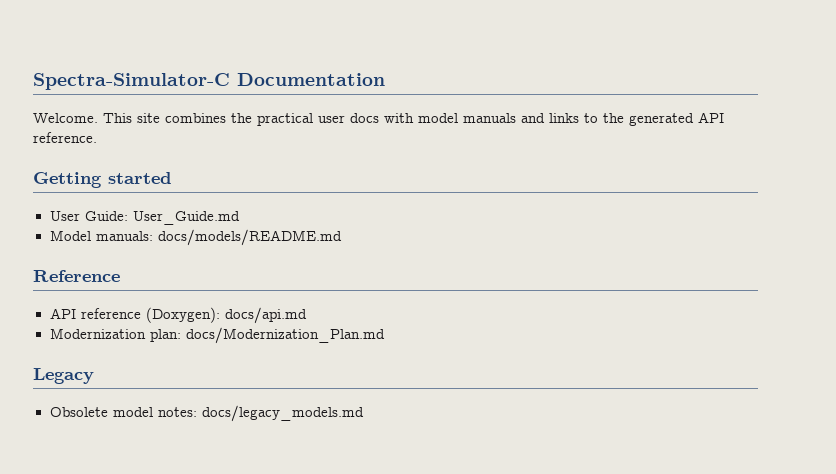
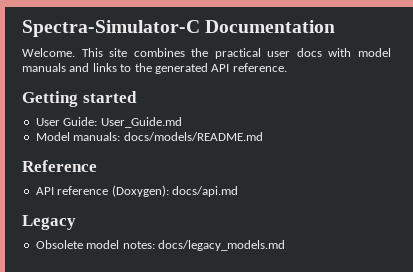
- Modernization plan: docs/Modernization_Plan.md

